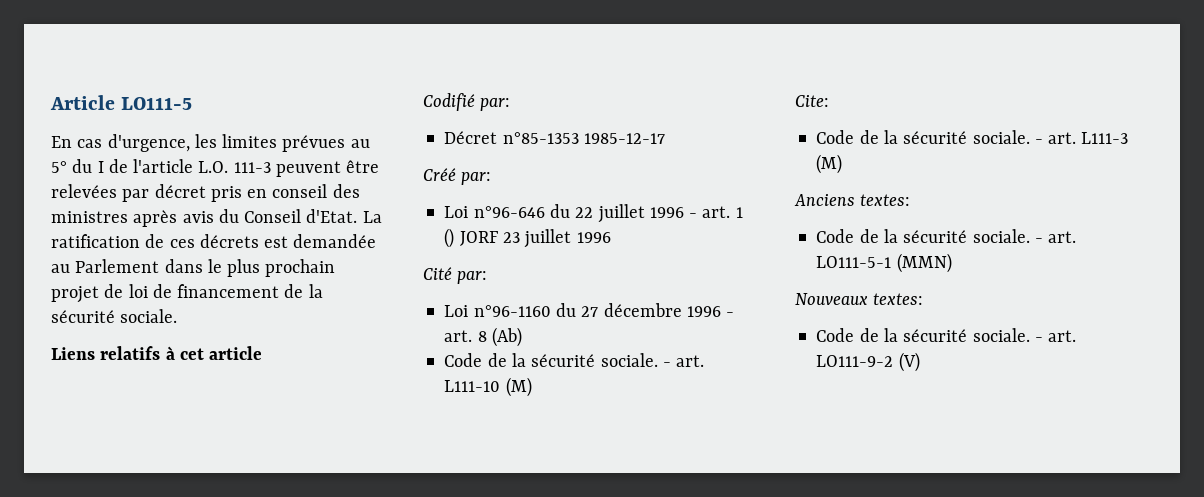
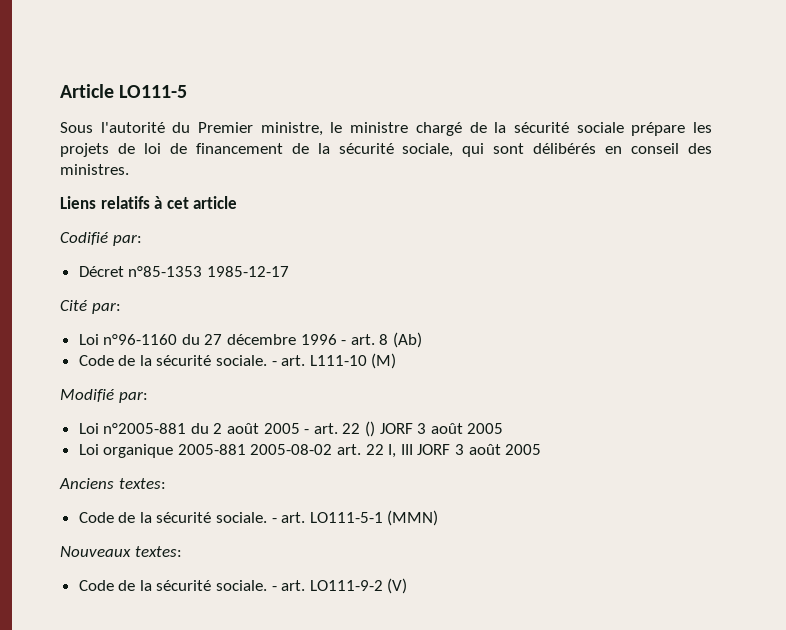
- En cas d'urgence, les limites prévues au 5° du I de l'article L.O. 111-3 peuvent être relevées par décret pris en conseil des ministres après avis du Conseil d'Etat. La ratification de ces décrets est demandée au Parlement dans le plus prochain projet de loi de financement de la sécurité sociale.
+ Sous l'autorité du Premier ministre, le ministre chargé de la sécurité sociale prépare les projets de loi de financement de la sécurité sociale, qui sont délibérés en conseil des ministres.
- Créé par:
- Loi n°96-646 du 22 juillet 1996 - art. 1 () JORF 23 juillet 1996
- Cite:
- Code de la sécurité sociale. - art. L111-3 (M)
+ Modifié par:
+ Loi n°2005-881 du 2 août 2005 - art. 22 () JORF 3 août 2005
+ Loi organique 2005-881 2005-08-02 art. 22 I, III JORF 3 août 2005

